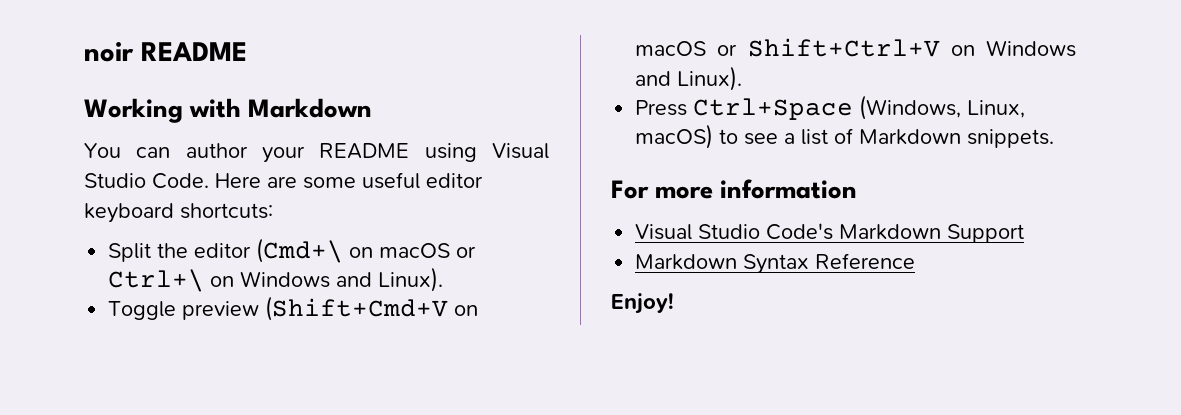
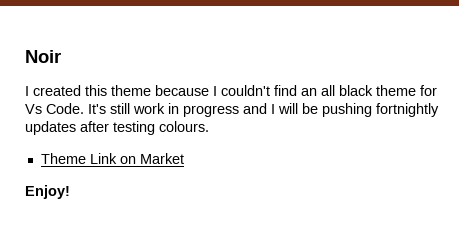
- noir README
- Working with Markdown
- You can author your README using Visual Studio Code. Here are some useful editor keyboard shortcuts:
- Split the editor (Cmd+\ on macOS or Ctrl+\ on Windows and Linux).
- Toggle preview (Shift+Cmd+V on macOS or Shift+Ctrl+V on Windows and Linux).
- Press Ctrl+Space (Windows, Linux, macOS) to see a list of Markdown snippets.
- For more information
- Visual Studio Code's Markdown Support
- Markdown Syntax Reference
+ Noir
+ I created this theme because I couldn't find an all black theme for Vs Code. It's still work in progress and I will be pushing fortnightly updates after testing colours.
+ Theme Link on Market

